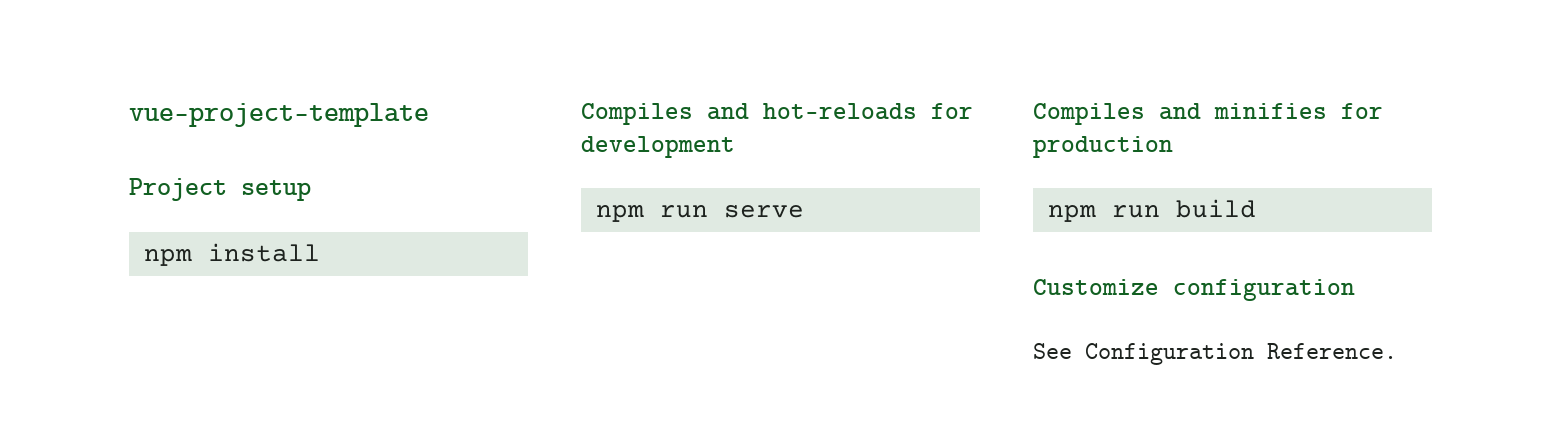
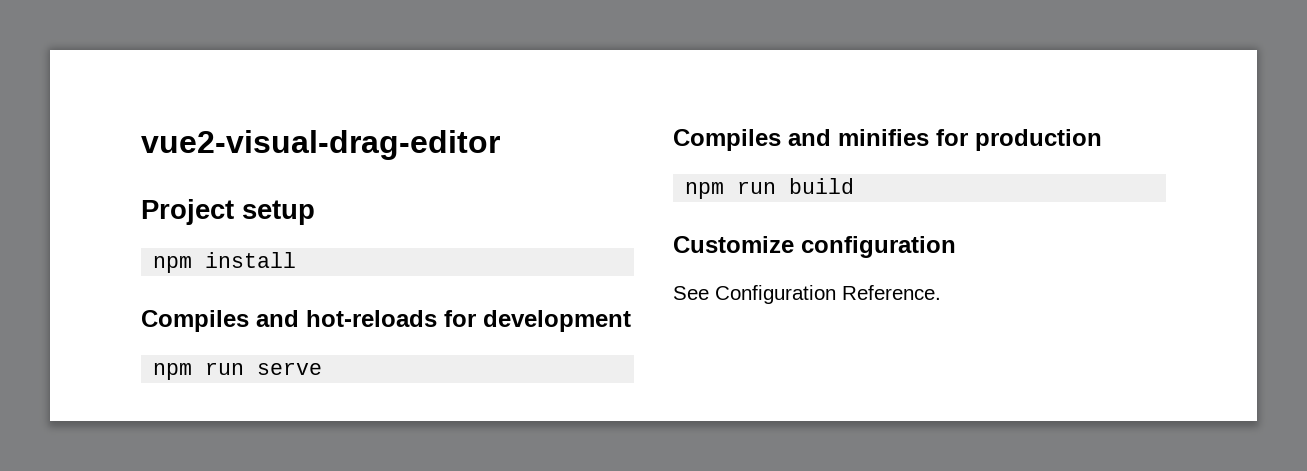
- vue-project-template
+ vue2-visual-drag-editor

